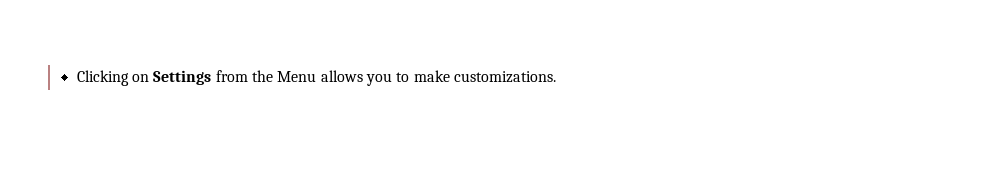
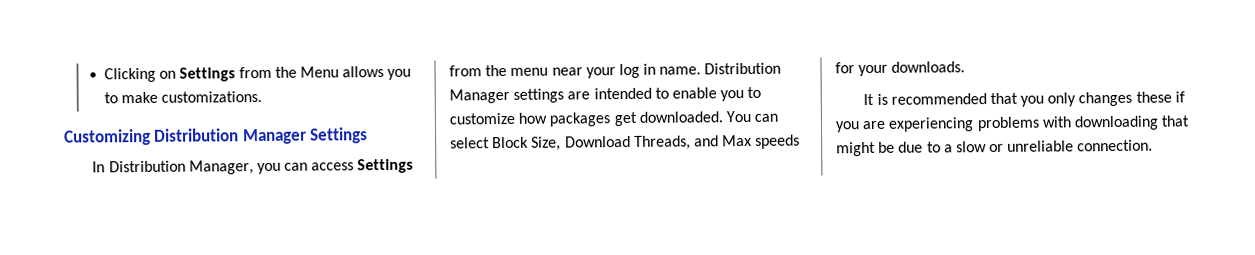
+ Customizing Distribution Manager Settings
+ In Distribution Manager, you can access Settings from the menu near your log in name. Distribution Manager settings are intended to enable you to customize how packages get downloaded. You can select Block Size, Download Threads, and Max speeds for your downloads.
+ It is recommended that you only changes these if you are experiencing problems with downloading that might be due to a slow or unreliable connection.

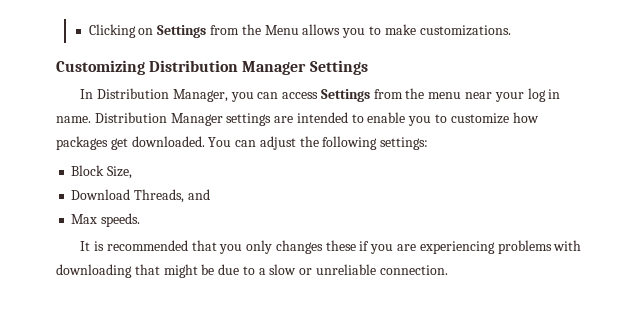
- You can select Block Size, Download Threads, and Max speeds for your downloads.
+ You can adjust the following settings:
+ Block Size,
+ Download Threads, and
+ Max speeds.

